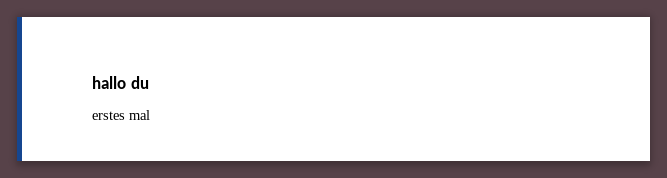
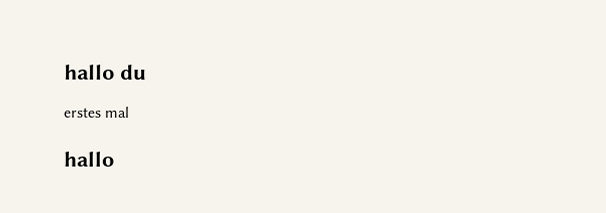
  erstes mal
+ hallo

